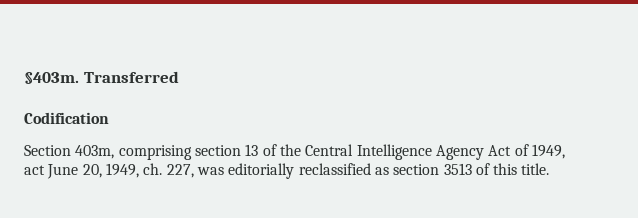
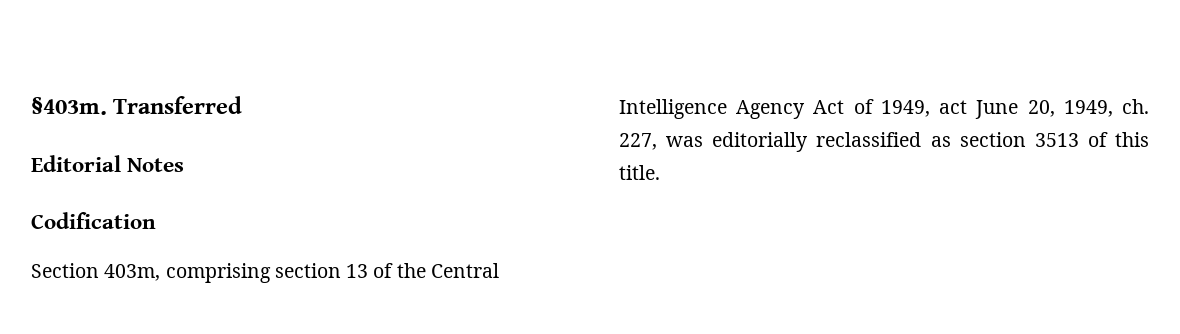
+ Editorial Notes

